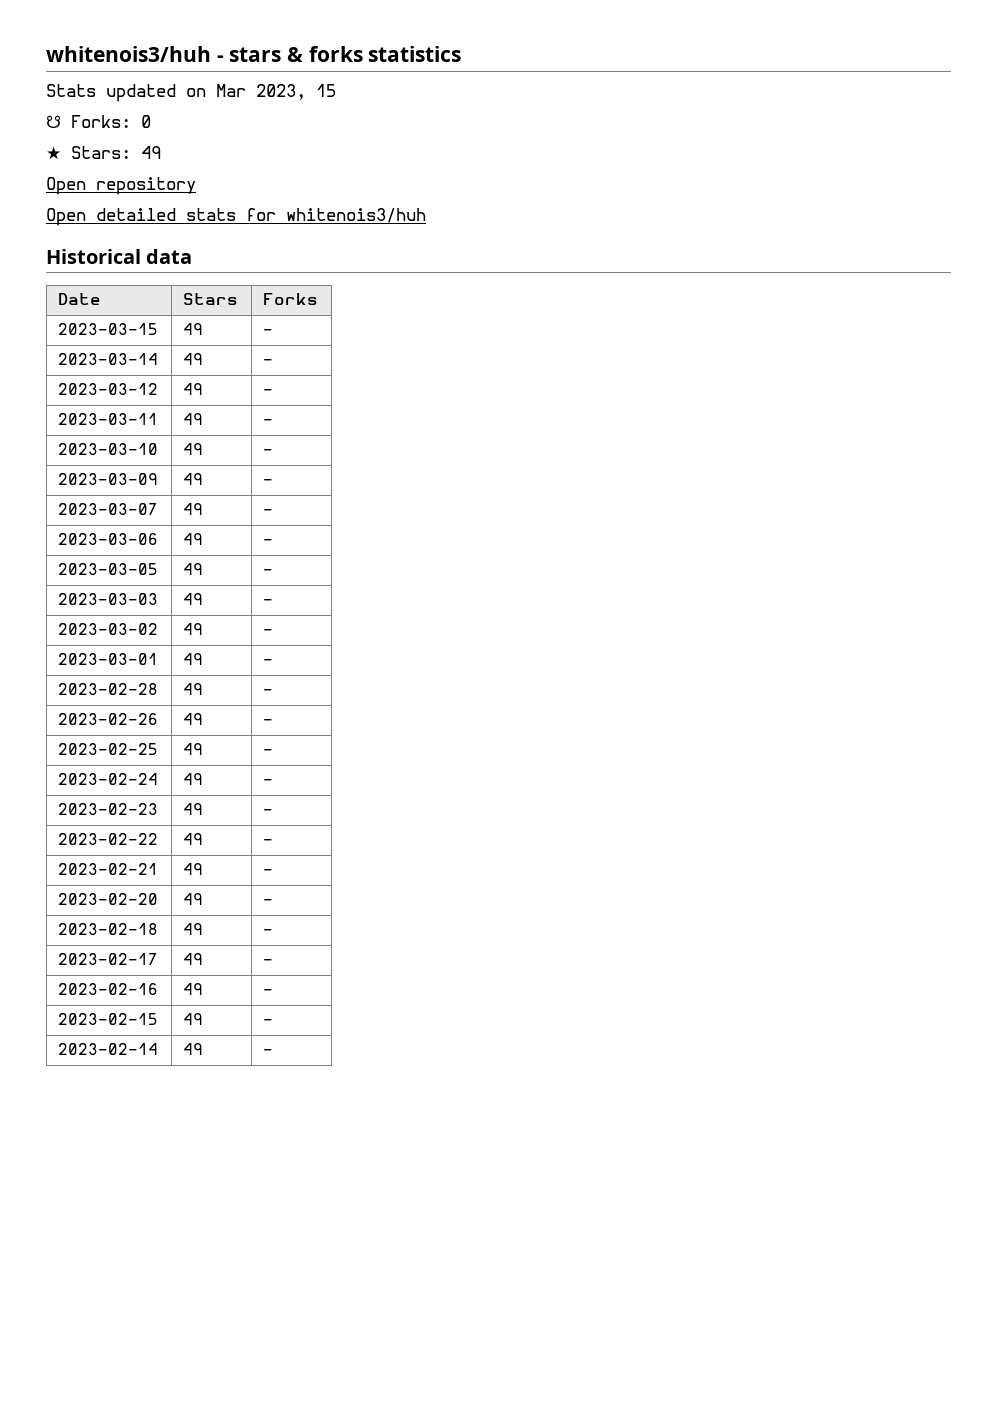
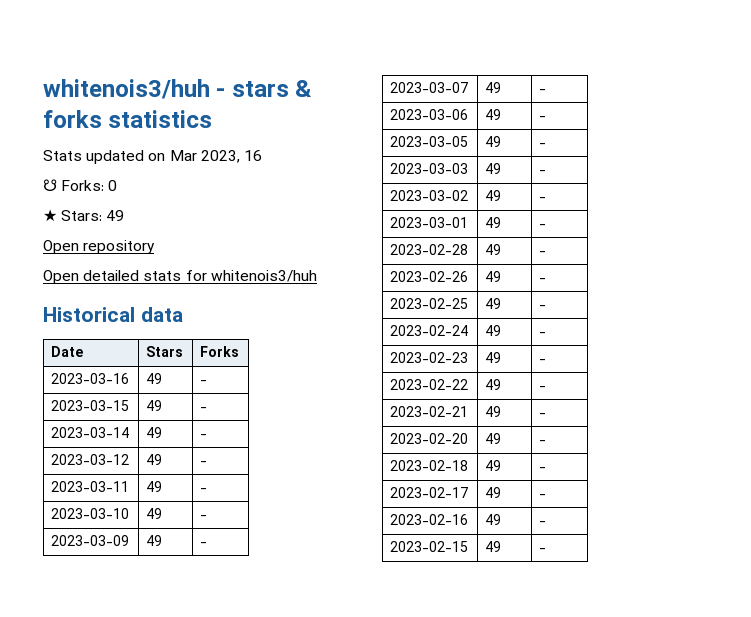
- Stats updated on Mar 2023, 15
+ Stats updated on Mar 2023, 16
+ 2023-03-16 | 49 | -
- 2023-02-14 | 49 | -

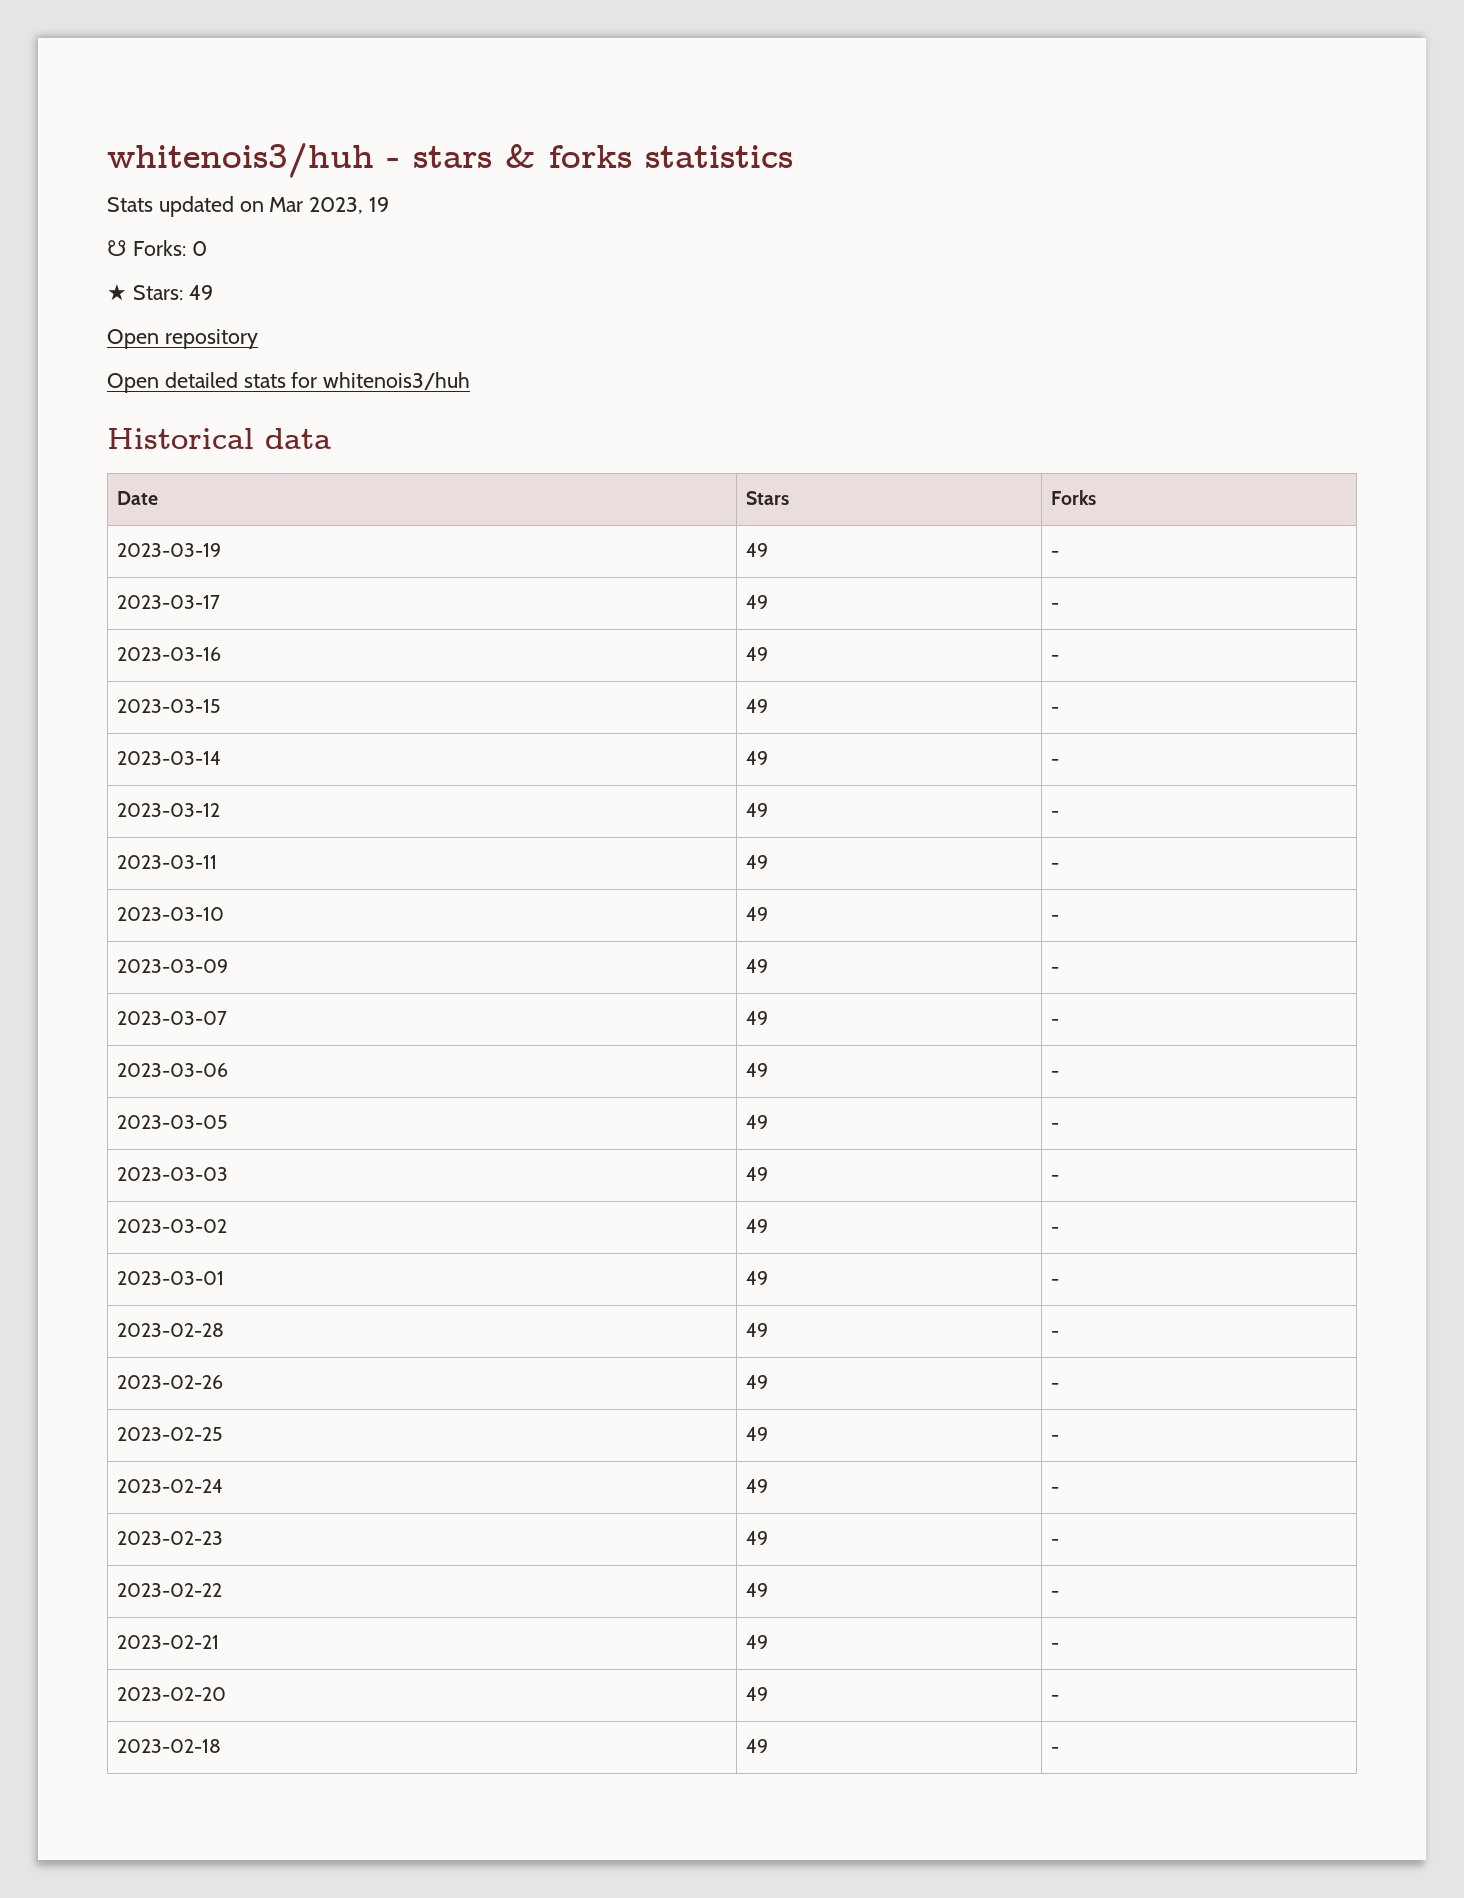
- Stats updated on Mar 2023, 16
+ Stats updated on Mar 2023, 19
+ 2023-03-19 | 49 | -
+ 2023-03-17 | 49 | -
- 2023-02-17 | 49 | -
- 2023-02-16 | 49 | -
- 2023-02-15 | 49 | -

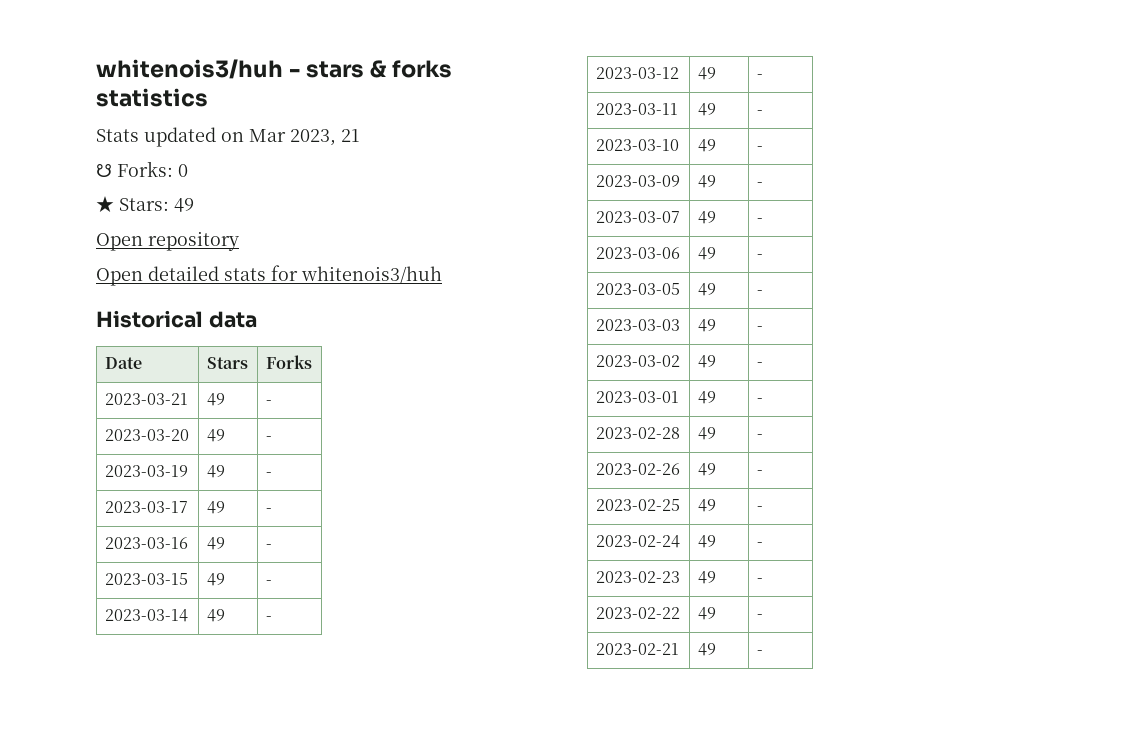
- Stats updated on Mar 2023, 19
+ Stats updated on Mar 2023, 21
+ 2023-03-21 | 49 | -
+ 2023-03-20 | 49 | -
- 2023-02-20 | 49 | -
- 2023-02-18 | 49 | -

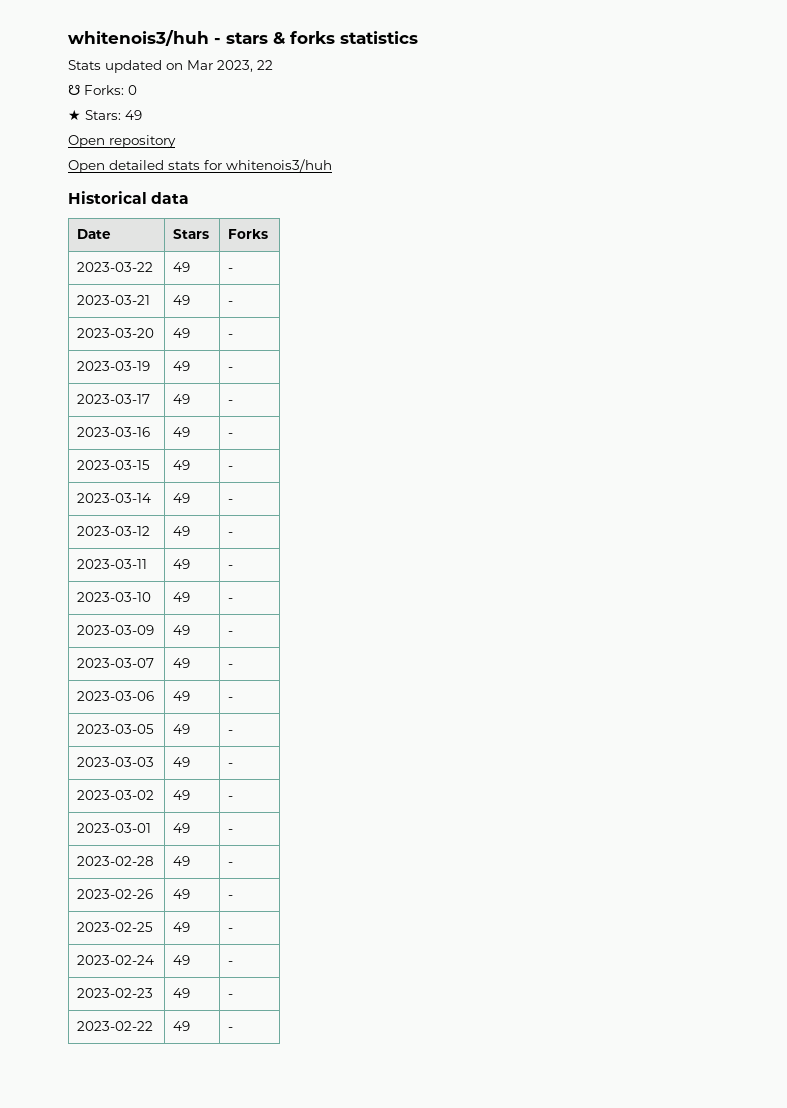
- Stats updated on Mar 2023, 21
+ Stats updated on Mar 2023, 22
+ 2023-03-22 | 49 | -
- 2023-02-21 | 49 | -

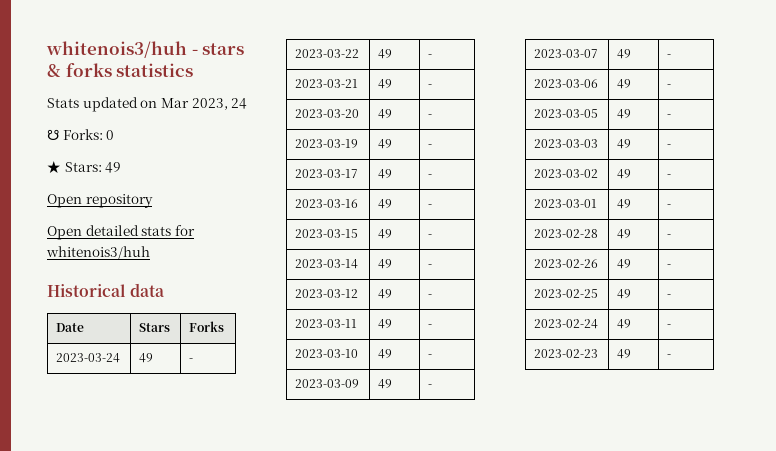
- Stats updated on Mar 2023, 22
+ Stats updated on Mar 2023, 24
+ 2023-03-24 | 49 | -
- 2023-02-22 | 49 | -

